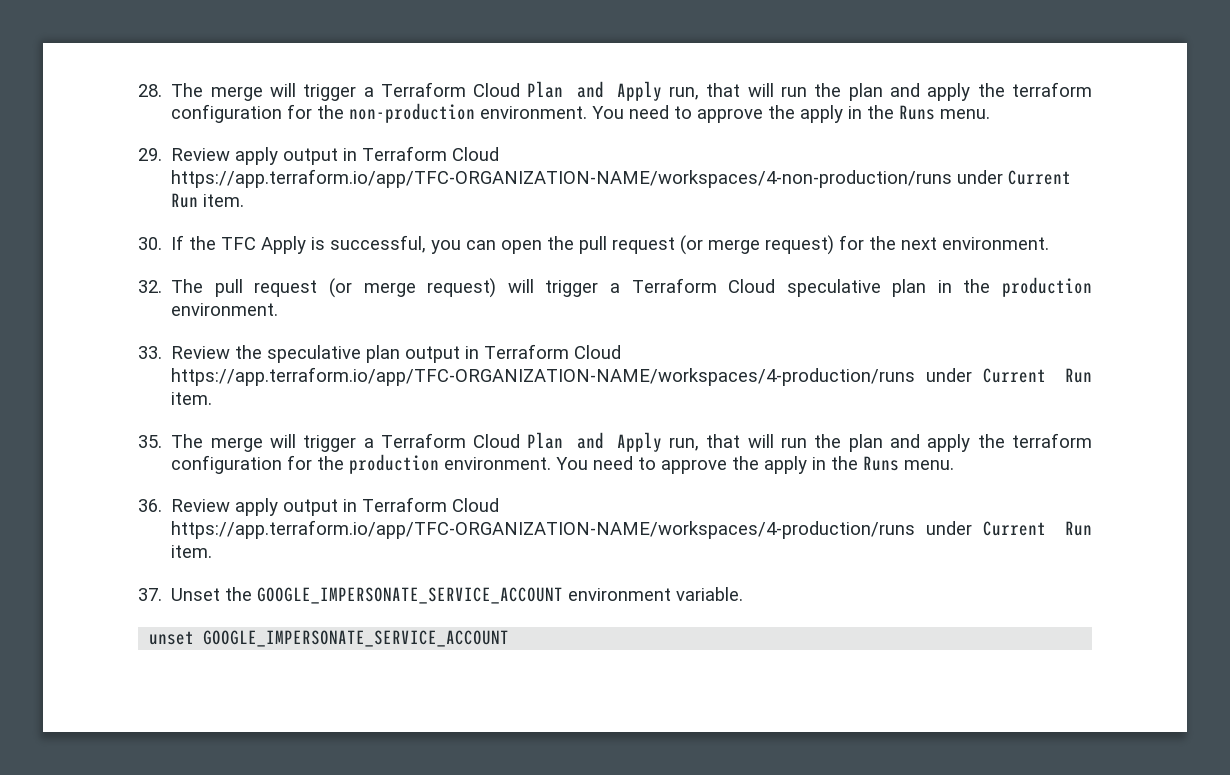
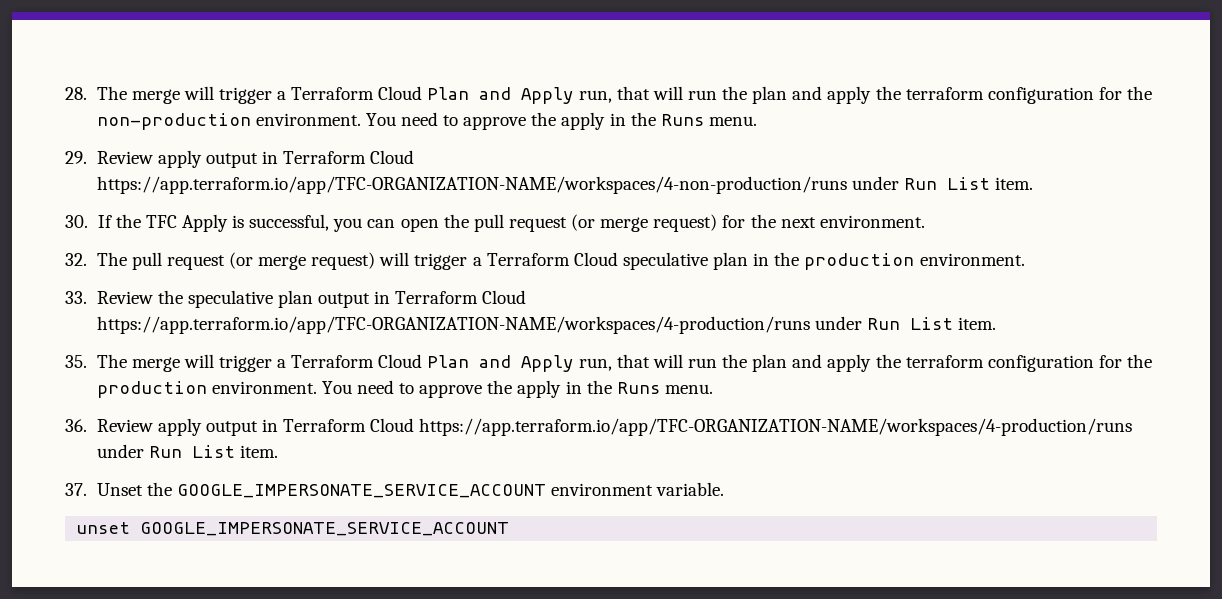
- 29. Review apply output in Terraform Cloud https://app.terraform.io/app/TFC-ORGANIZATION-NAME/workspaces/4-non-production/runs under Current Run item.
+ 29. Review apply output in Terraform Cloud https://app.terraform.io/app/TFC-ORGANIZATION-NAME/workspaces/4-non-production/runs under Run List item.
- 33. Review the speculative plan output in Terraform Cloud https://app.terraform.io/app/TFC-ORGANIZATION-NAME/workspaces/4-production/runs under Current Run item.
+ 33. Review the speculative plan output in Terraform Cloud https://app.terraform.io/app/TFC-ORGANIZATION-NAME/workspaces/4-production/runs under Run List item.
- 36. Review apply output in Terraform Cloud https://app.terraform.io/app/TFC-ORGANIZATION-NAME/workspaces/4-production/runs under Current Run item.
+ 36. Review apply output in Terraform Cloud https://app.terraform.io/app/TFC-ORGANIZATION-NAME/workspaces/4-production/runs under Run List item.

